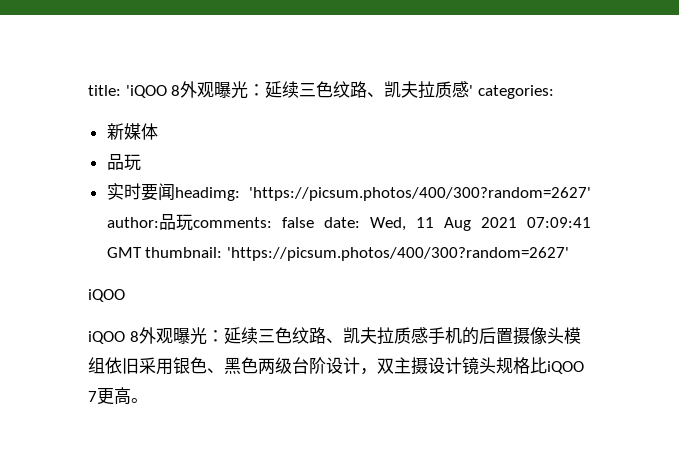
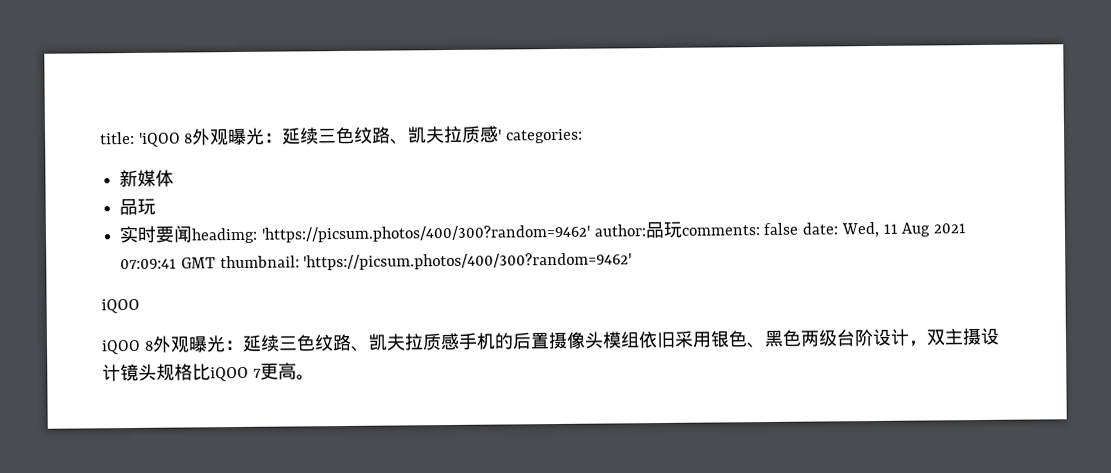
- 实时要闻headimg: 'https://picsum.photos/400/300?random=2627' author:品玩comments: false date: Wed, 11 Aug 2021 07:09:41 GMT thumbnail: 'https://picsum.photos/400/300?random=2627'
+ 实时要闻headimg: 'https://picsum.photos/400/300?random=9462' author:品玩comments: false date: Wed, 11 Aug 2021 07:09:41 GMT thumbnail: 'https://picsum.photos/400/300?random=9462'

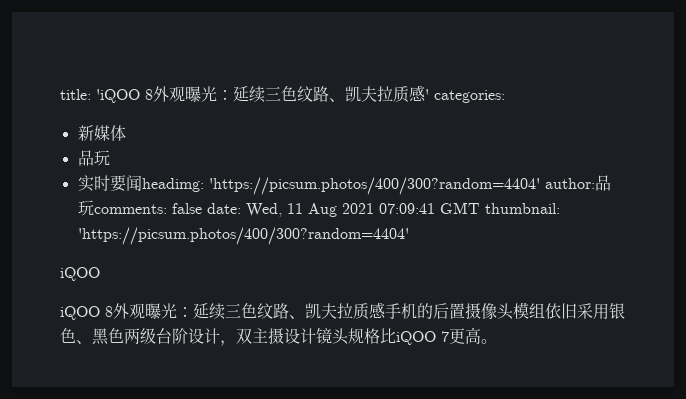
- 实时要闻headimg: 'https://picsum.photos/400/300?random=9462' author:品玩comments: false date: Wed, 11 Aug 2021 07:09:41 GMT thumbnail: 'https://picsum.photos/400/300?random=9462'
+ 实时要闻headimg: 'https://picsum.photos/400/300?random=4404' author:品玩comments: false date: Wed, 11 Aug 2021 07:09:41 GMT thumbnail: 'https://picsum.photos/400/300?random=4404'

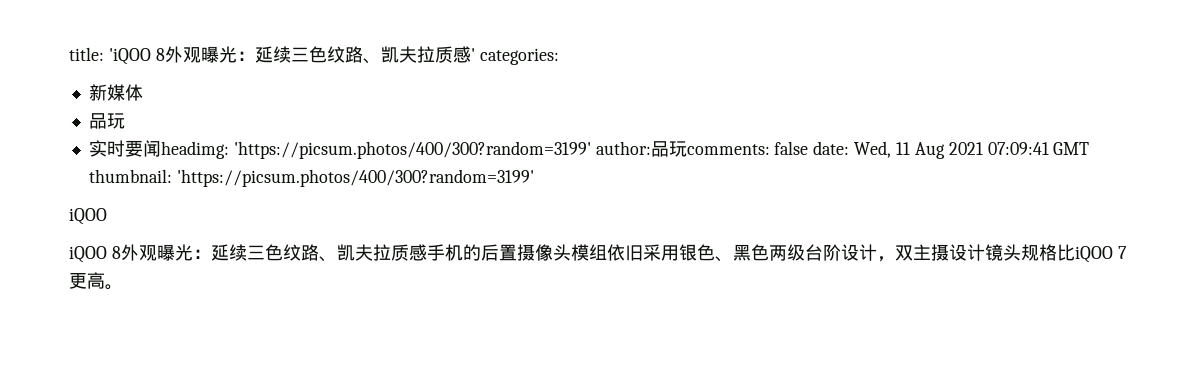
- 实时要闻headimg: 'https://picsum.photos/400/300?random=4404' author:品玩comments: false date: Wed, 11 Aug 2021 07:09:41 GMT thumbnail: 'https://picsum.photos/400/300?random=4404'
+ 实时要闻headimg: 'https://picsum.photos/400/300?random=3199' author:品玩comments: false date: Wed, 11 Aug 2021 07:09:41 GMT thumbnail: 'https://picsum.photos/400/300?random=3199'

